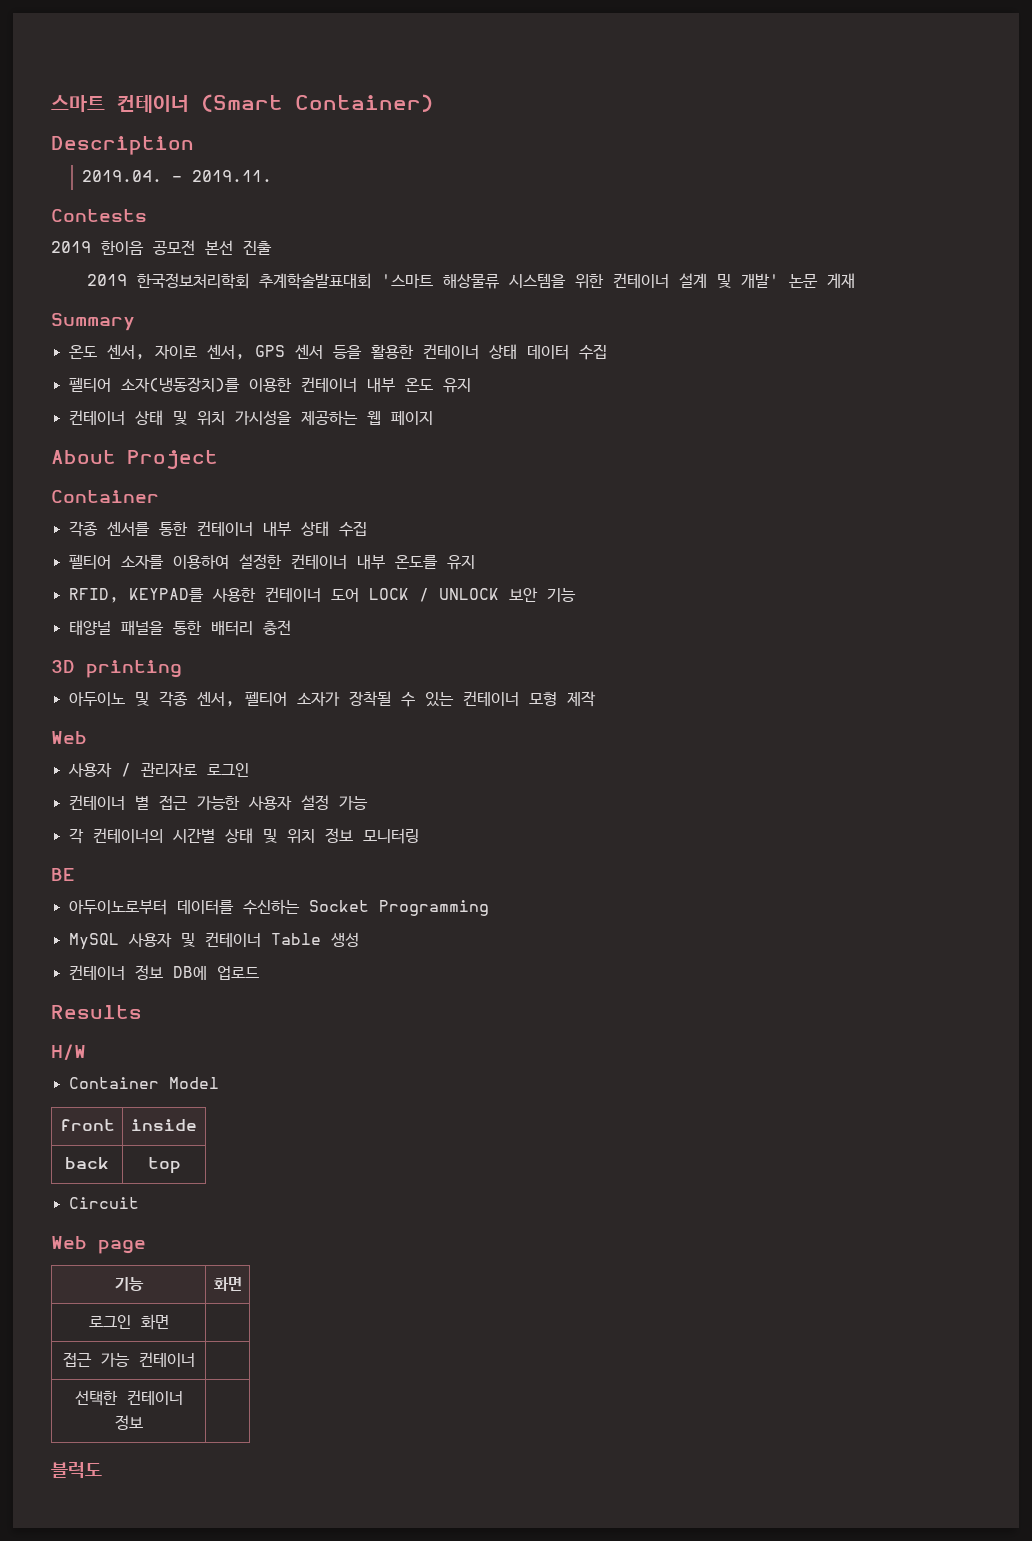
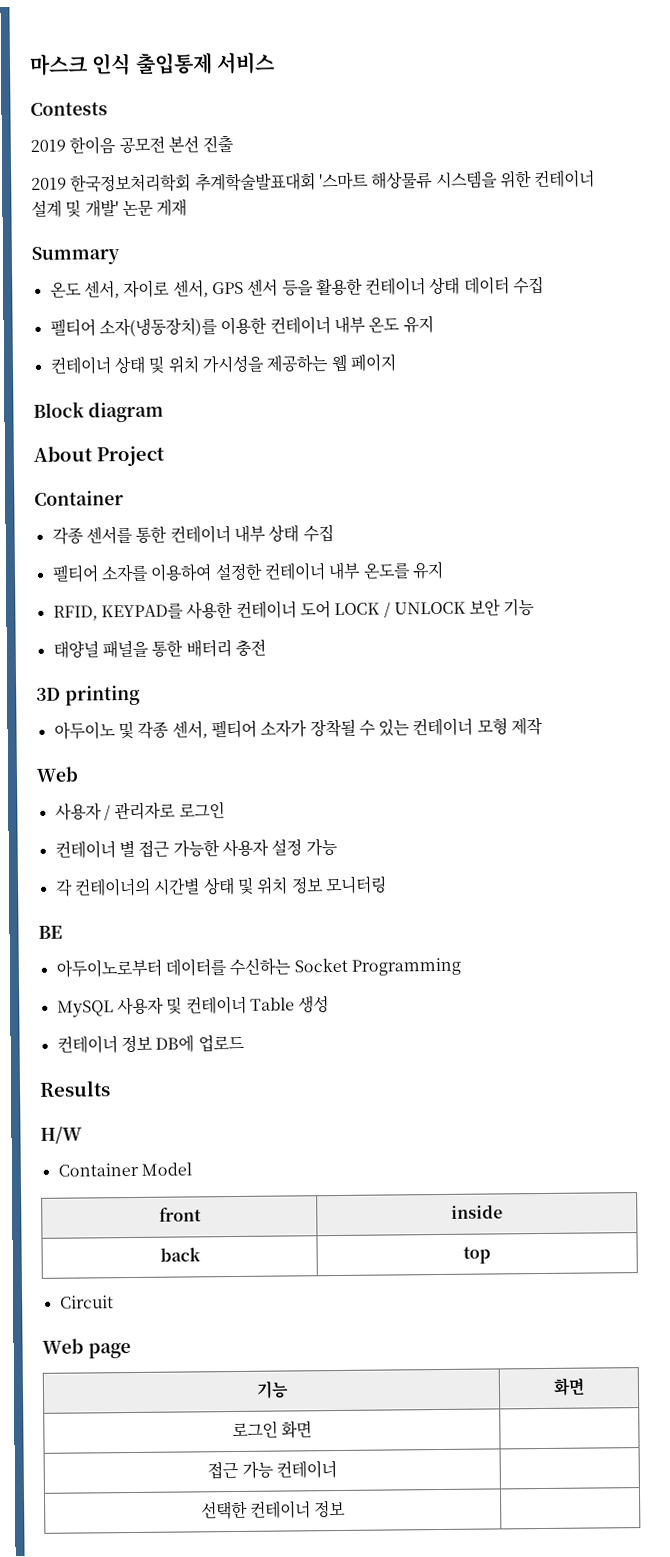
- 스마트 컨테이너 (Smart Container)
- Description
- 2019.04. - 2019.11.
+ 마스크 인식 출입통제 서비스
+ Block diagram
- 블럭도

